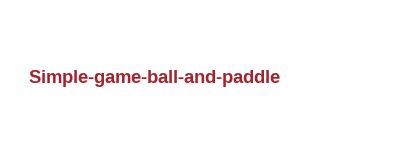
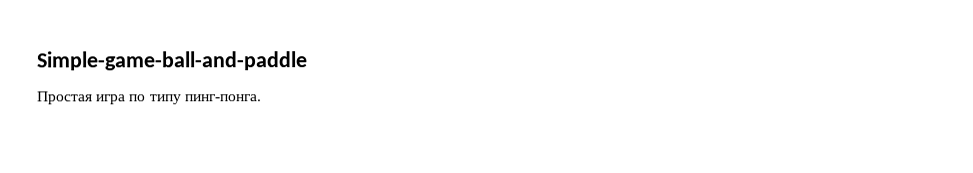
+ Простая игра по типу пинг-понга.

